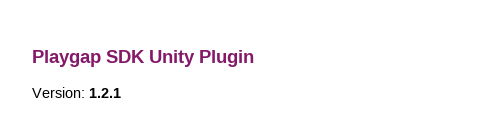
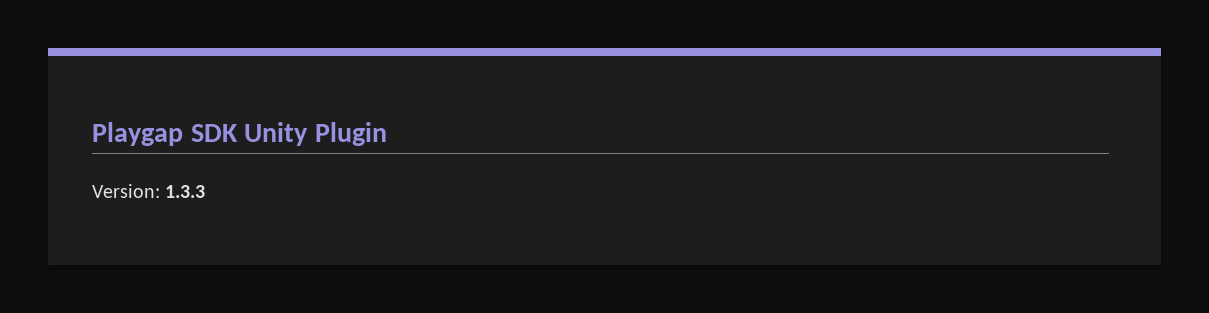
- Version: 1.2.1
+ Version: 1.3.3

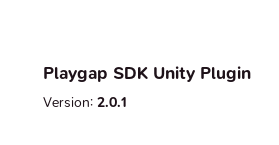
- Version: 1.3.3
+ Version: 2.0.1

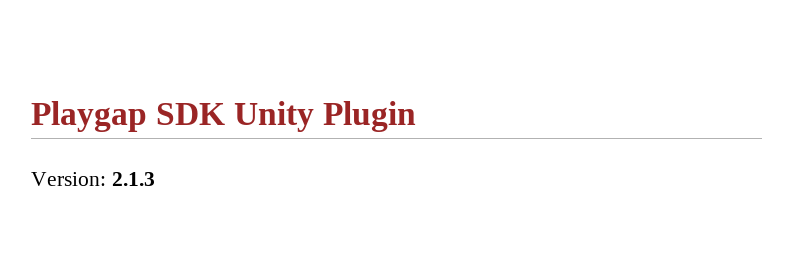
- Version: 2.0.1
+ Version: 2.1.3

